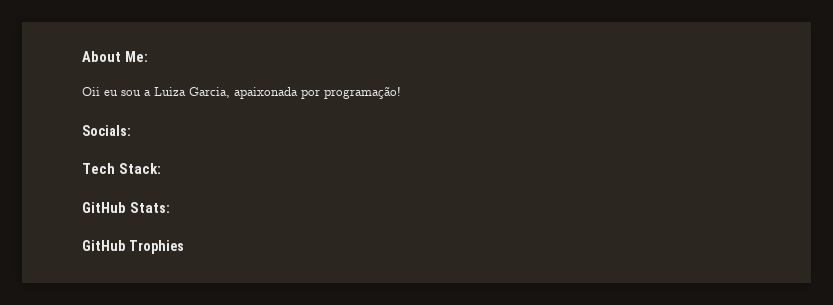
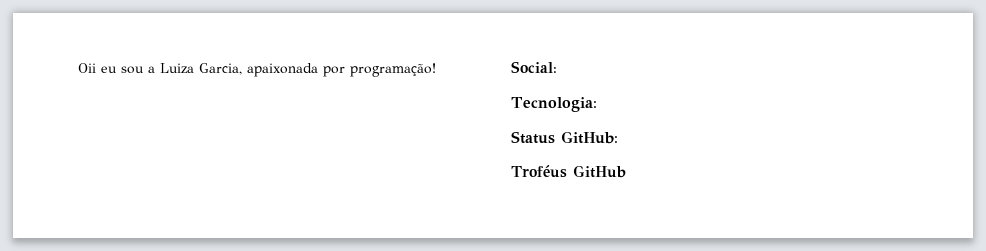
- About Me:
- Socials:
- Tech Stack:
- GitHub Stats:
- GitHub Trophies
+ Social:
+ Tecnologia:
+ Status GitHub:
+ Troféus GitHub

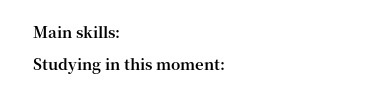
- Oii eu sou a Luiza Garcia, apaixonada por programação!
- Social:
- Tecnologia:
- Status GitHub:
- Troféus GitHub
+ Main skills:
+ Studying in this moment:

